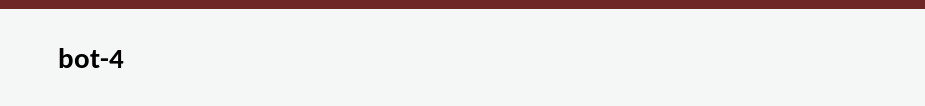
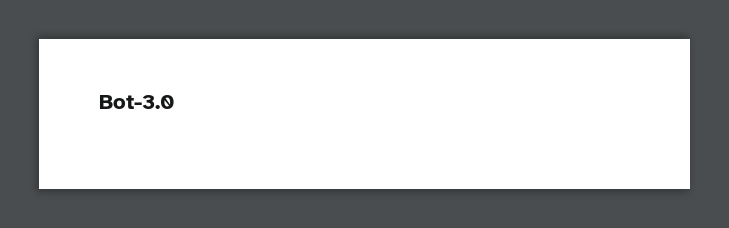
- bot-4
+ Bot-3.0

